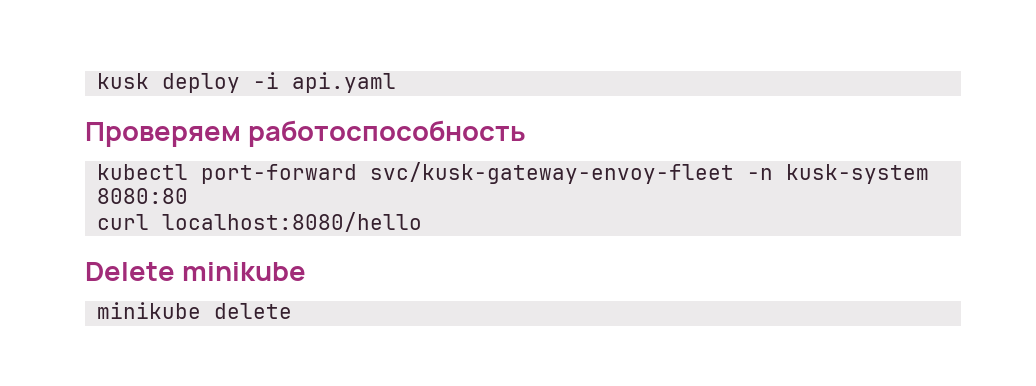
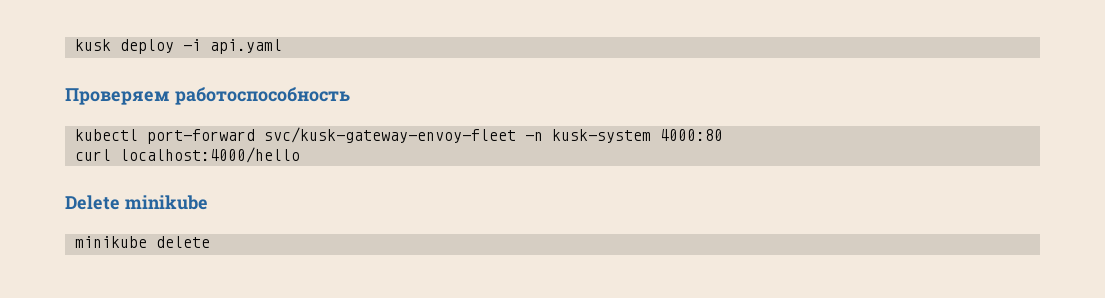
- kubectl port-forward svc/kusk-gateway-envoy-fleet -n kusk-system 8080:80
+ kubectl port-forward svc/kusk-gateway-envoy-fleet -n kusk-system 4000:80
- curl localhost:8080/hello
+ curl localhost:4000/hello

